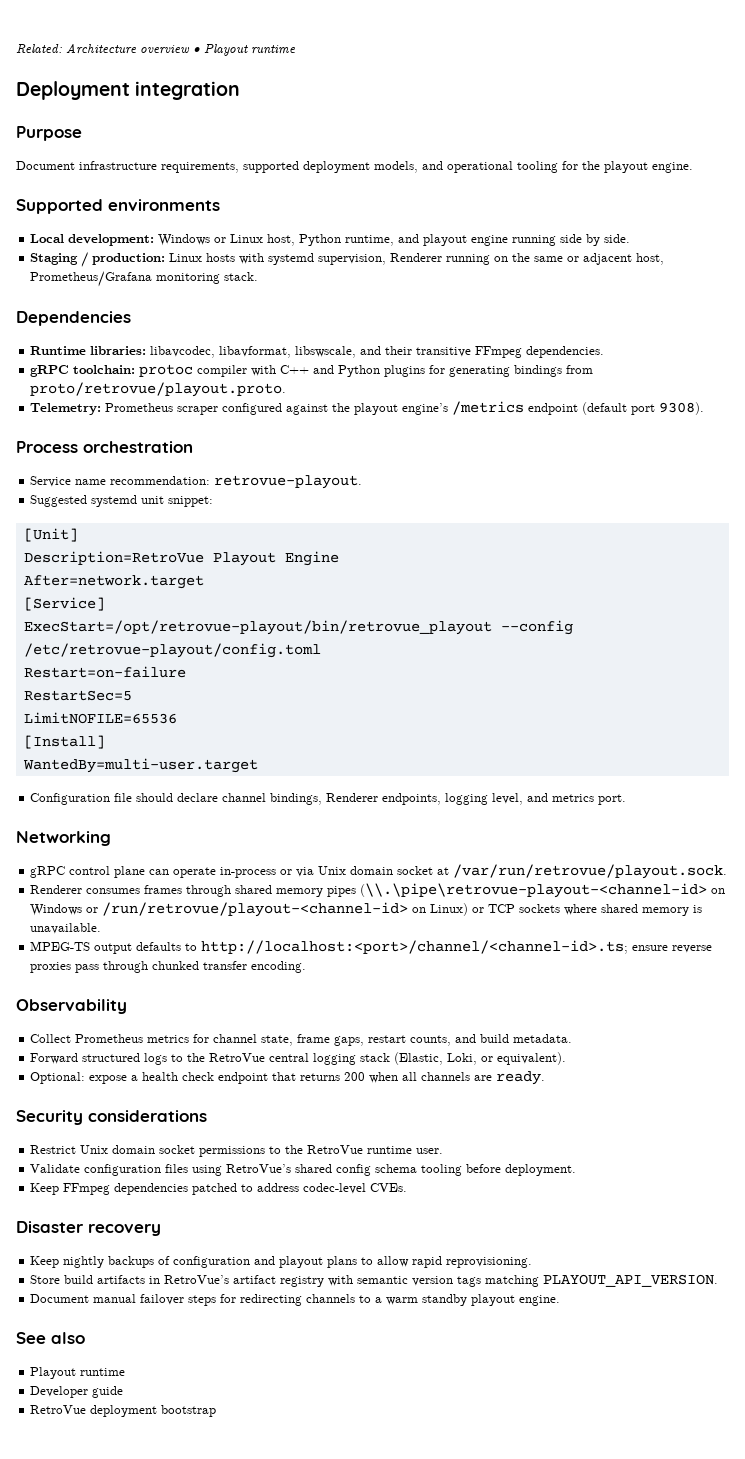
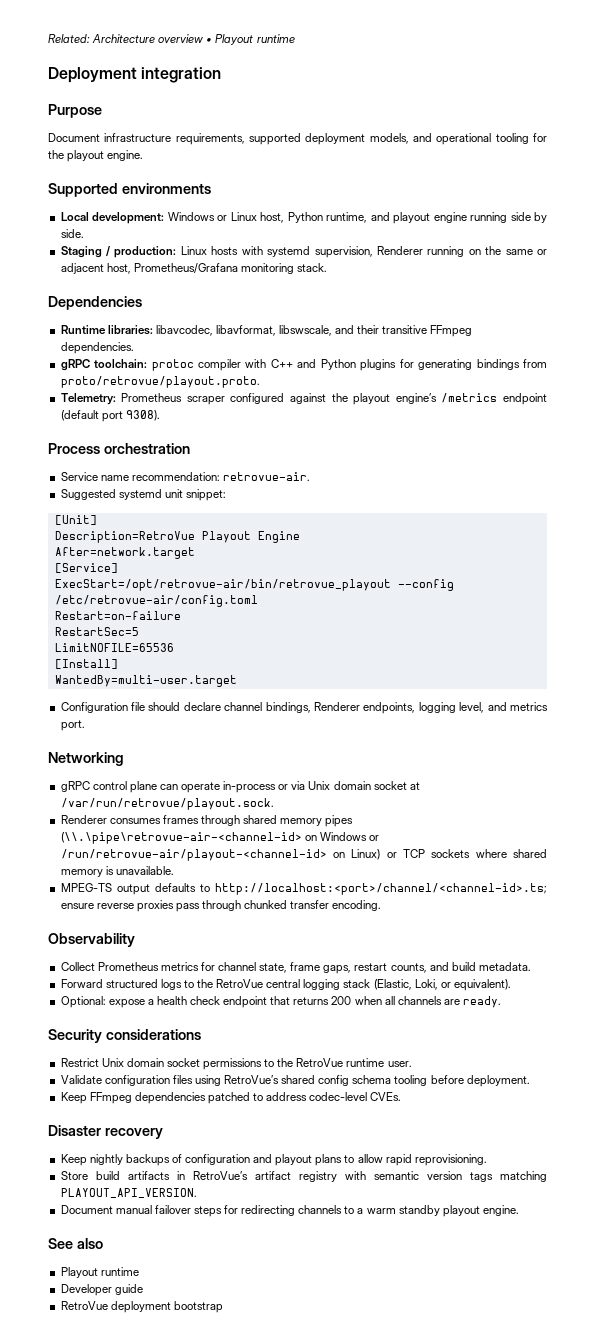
- Service name recommendation: retrovue-playout.
+ Service name recommendation: retrovue-air.
- ExecStart=/opt/retrovue-playout/bin/retrovue_playout --config /etc/retrovue-playout/config.toml
+ ExecStart=/opt/retrovue-air/bin/retrovue_playout --config /etc/retrovue-air/config.toml
- Renderer consumes frames through shared memory pipes (\\.\pipe\retrovue-playout-<channel-id> on Windows or /run/retrovue/playout-<channel-id> on Linux) or TCP sockets where shared memory is unavailable.
+ Renderer consumes frames through shared memory pipes (\\.\pipe\retrovue-air-<channel-id> on Windows or /run/retrovue-air/playout-<channel-id> on Linux) or TCP sockets where shared memory is unavailable.

